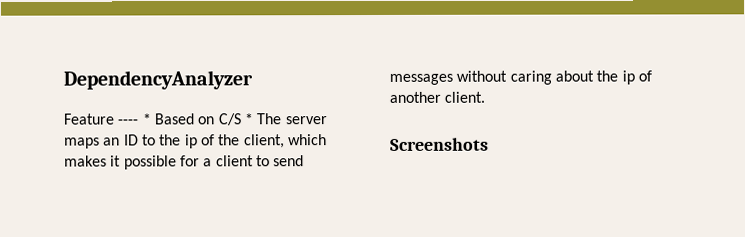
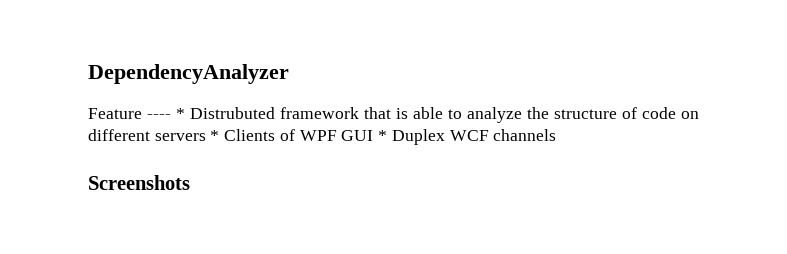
- Feature ---- * Based on C/S * The server maps an ID to the ip of the client, which makes it possible for a client to send messages without caring about the ip of another client.
+ Feature ---- * Distrubuted framework that is able to analyze the structure of code on different servers * Clients of WPF GUI * Duplex WCF channels

